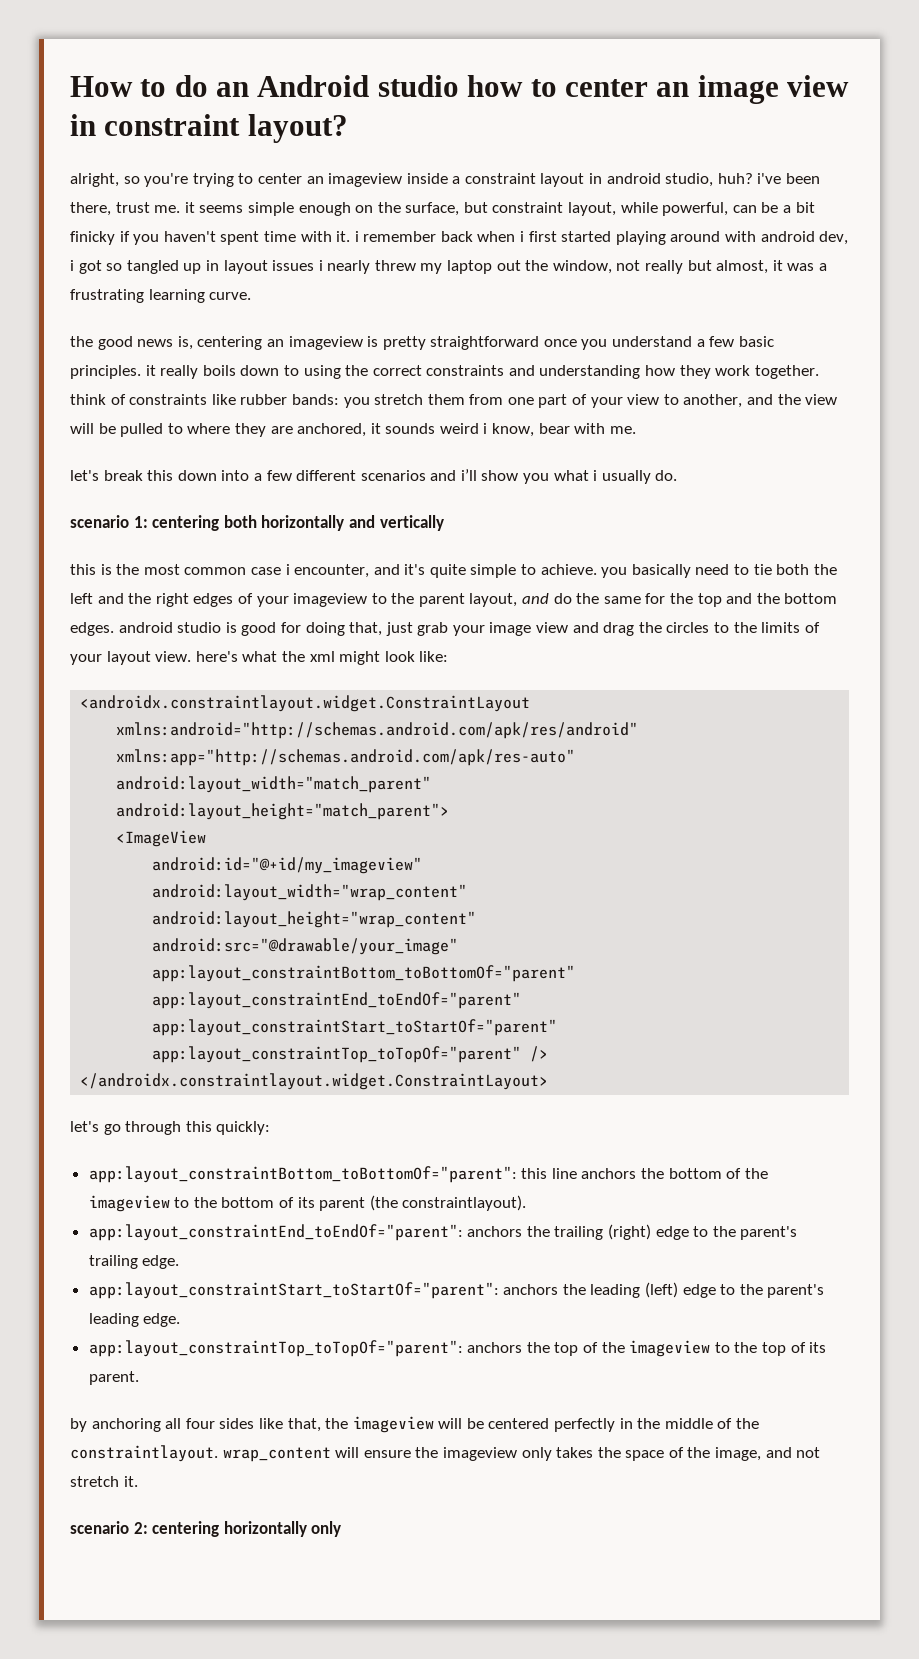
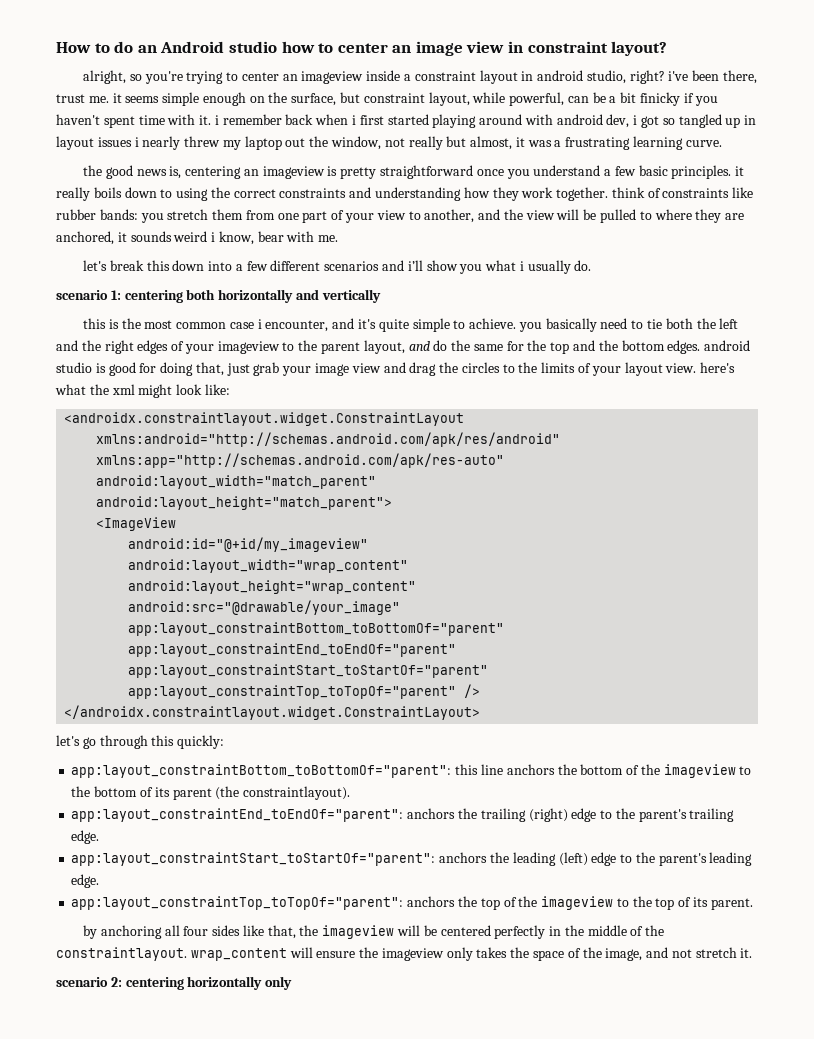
- alright, so you're trying to center an imageview inside a constraint layout in android studio, huh? i've been there, trust me. it seems simple enough on the surface, but constraint layout, while powerful, can be a bit finicky if you haven't spent time with it. i remember back when i first started playing around with android dev, i got so tangled up in layout issues i nearly threw my laptop out the window, not really but almost, it was a frustrating learning curve.
+ alright, so you're trying to center an imageview inside a constraint layout in android studio, right? i've been there, trust me. it seems simple enough on the surface, but constraint layout, while powerful, can be a bit finicky if you haven't spent time with it. i remember back when i first started playing around with android dev, i got so tangled up in layout issues i nearly threw my laptop out the window, not really but almost, it was a frustrating learning curve.

